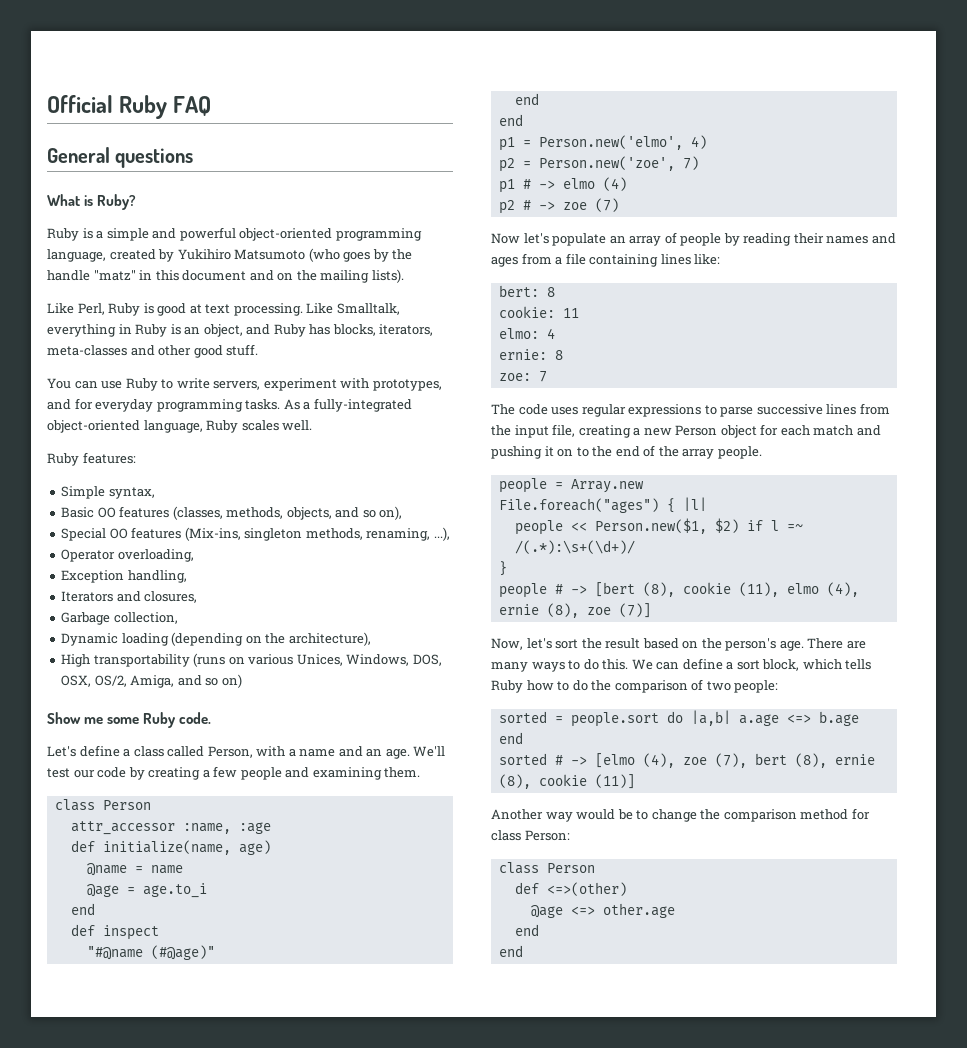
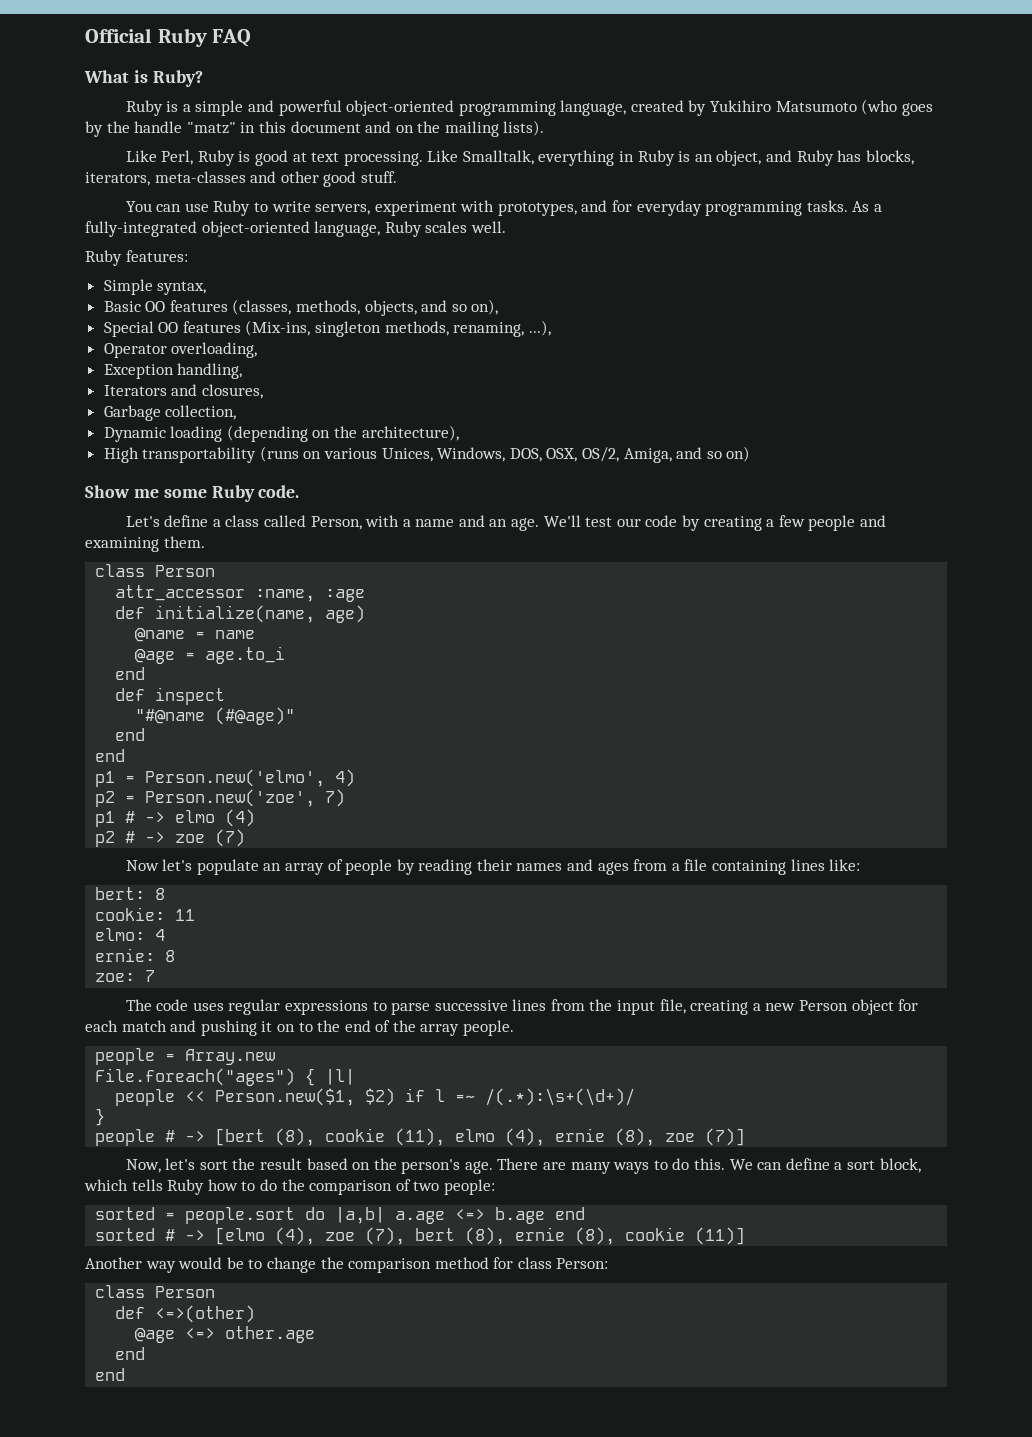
- General questions

